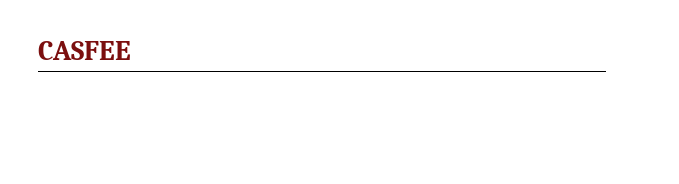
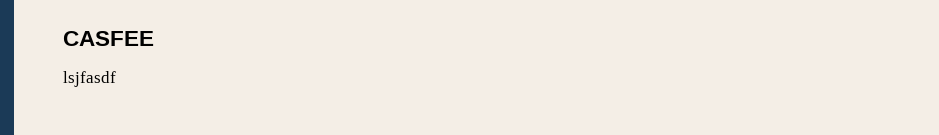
+ lsjfasdf

